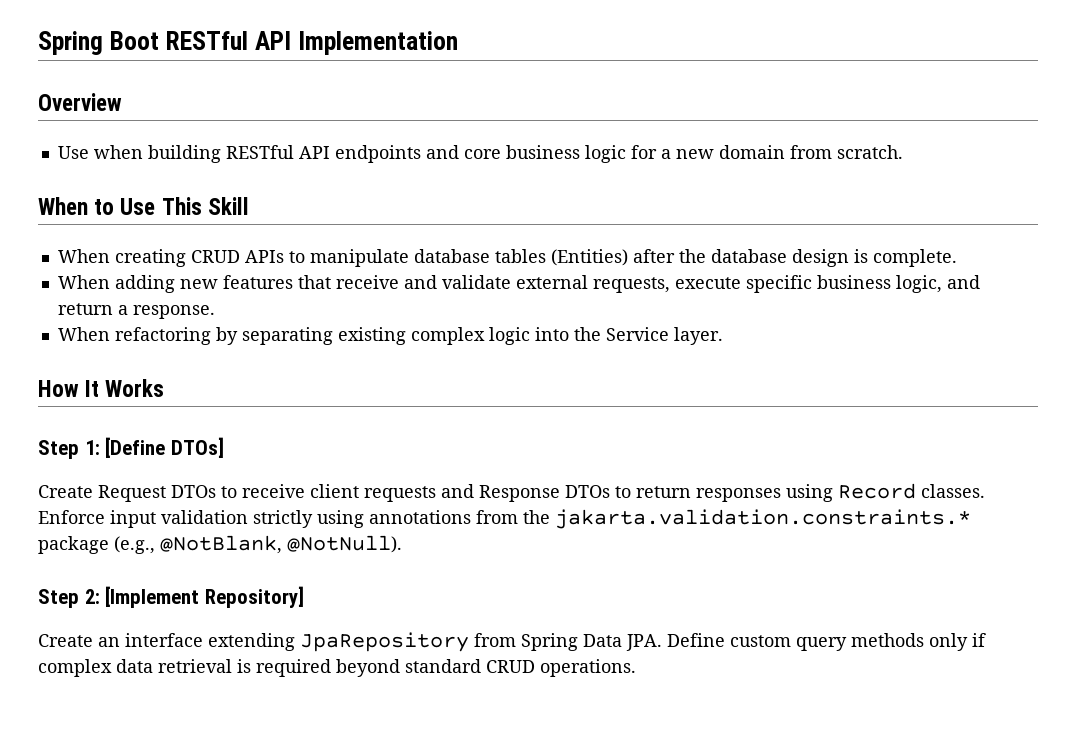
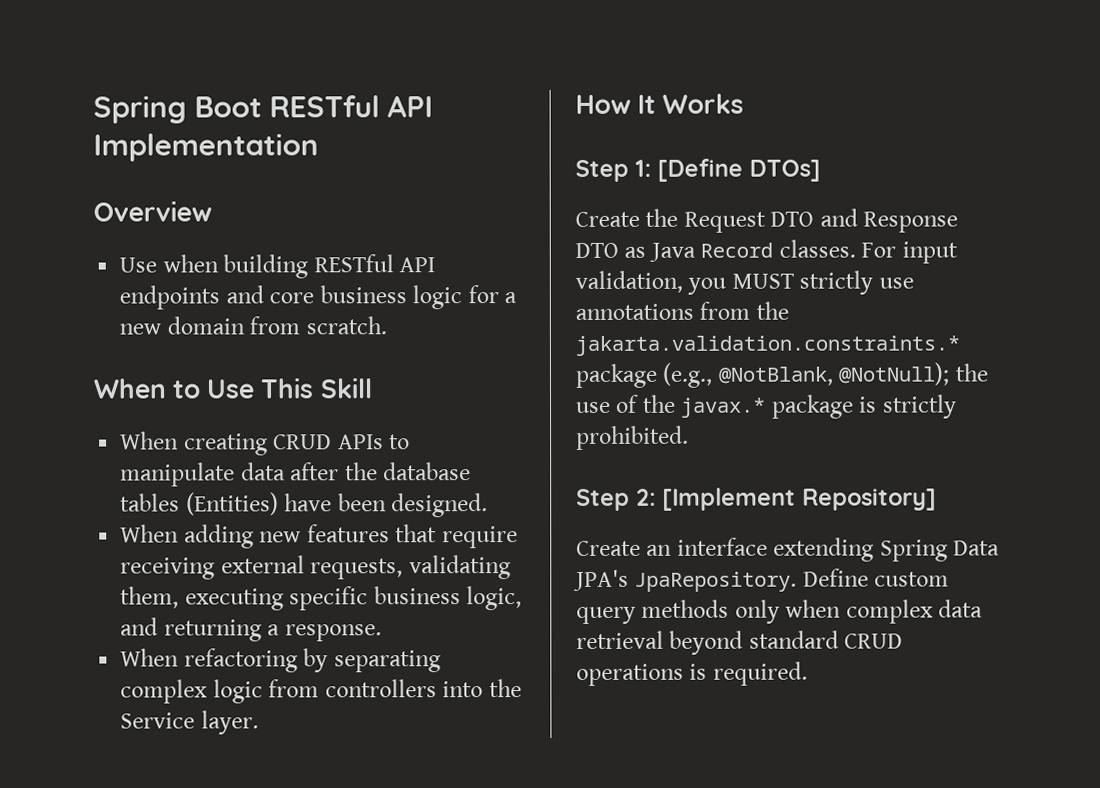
- When creating CRUD APIs to manipulate database tables (Entities) after the database design is complete.
+ When creating CRUD APIs to manipulate data after the database tables (Entities) have been designed.
- When adding new features that receive and validate external requests, execute specific business logic, and return a response.
+ When adding new features that require receiving external requests, validating them, executing specific business logic, and returning a response.
- When refactoring by separating existing complex logic into the Service layer.
+ When refactoring by separating complex logic from controllers into the Service layer.
- Create Request DTOs to receive client requests and Response DTOs to return responses using Record classes. Enforce input validation strictly using annotations from the jakarta.validation.constraints.* package (e.g., @NotBlank, @NotNull).
+ Create the Request DTO and Response DTO as Java Record classes. For input validation, you MUST strictly use annotations from the jakarta.validation.constraints.* package (e.g., @NotBlank, @NotNull); the use of the javax.* package is strictly prohibited.
- Create an interface extending JpaRepository from Spring Data JPA. Define custom query methods only if complex data retrieval is required beyond standard CRUD operations.
+ Create an interface extending Spring Data JPA's JpaRepository. Define custom query methods only when complex data retrieval beyond standard CRUD operations is required.

